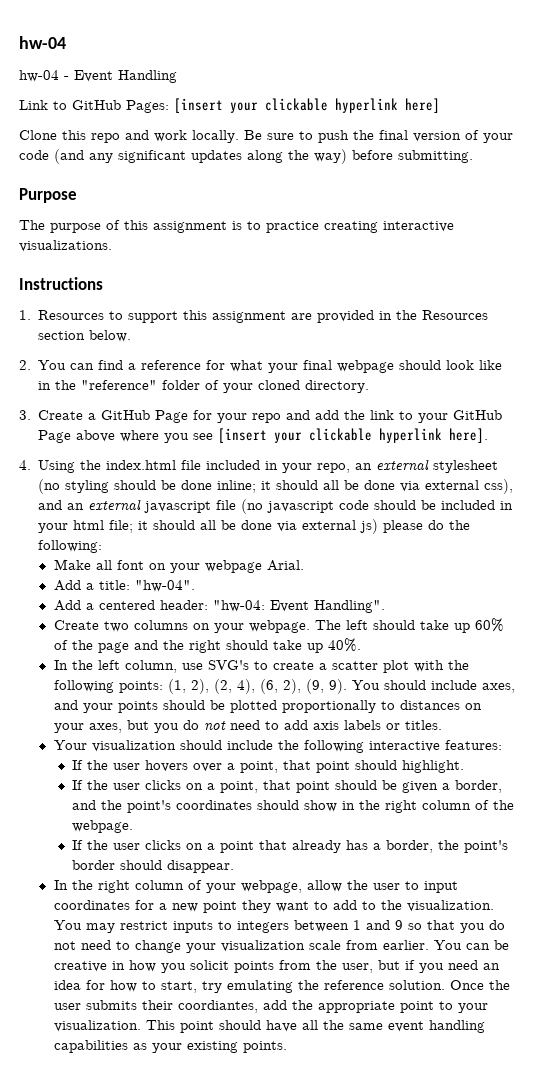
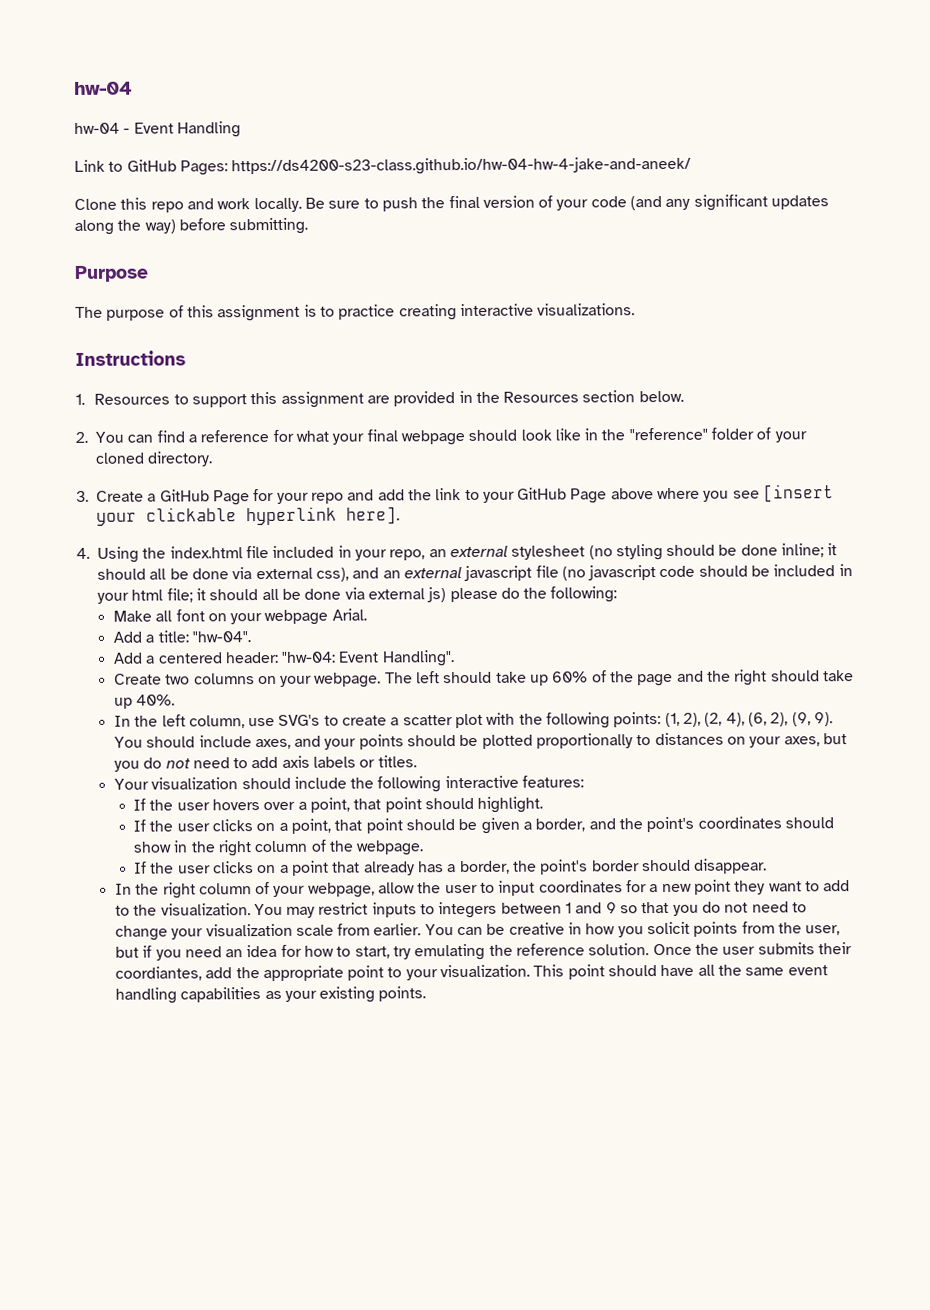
- Link to GitHub Pages: [insert your clickable hyperlink here]
+ Link to GitHub Pages: https://ds4200-s23-class.github.io/hw-04-hw-4-jake-and-aneek/

